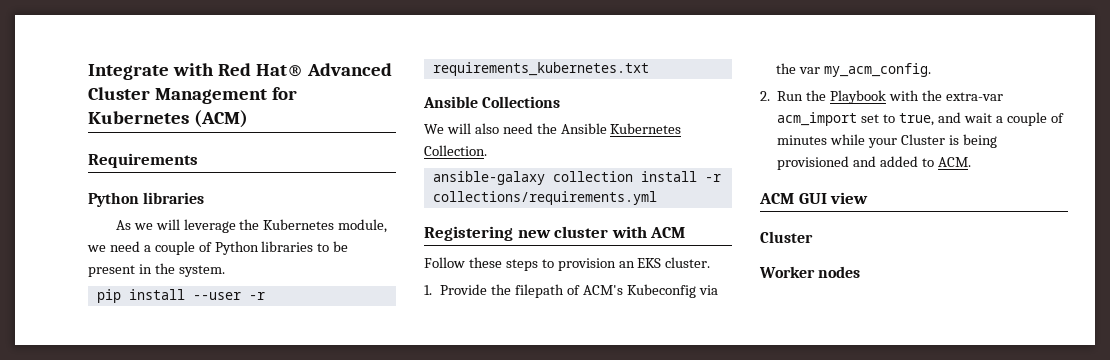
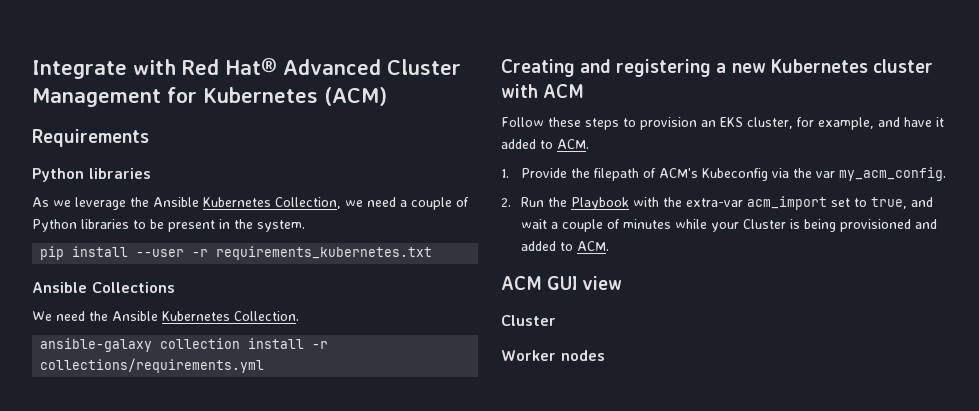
- As we will leverage the Kubernetes module, we need a couple of Python libraries to be present in the system.
+ As we leverage the Ansible Kubernetes Collection, we need a couple of Python libraries to be present in the system.
- We will also need the Ansible Kubernetes Collection.
+ We need the Ansible Kubernetes Collection.
- Registering new cluster with ACM
+ Creating and registering a new Kubernetes cluster with ACM
- Follow these steps to provision an EKS cluster.
+ Follow these steps to provision an EKS cluster, for example, and have it added to ACM.

